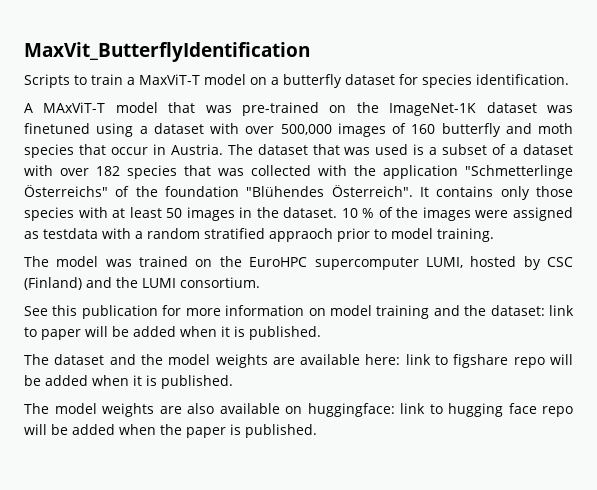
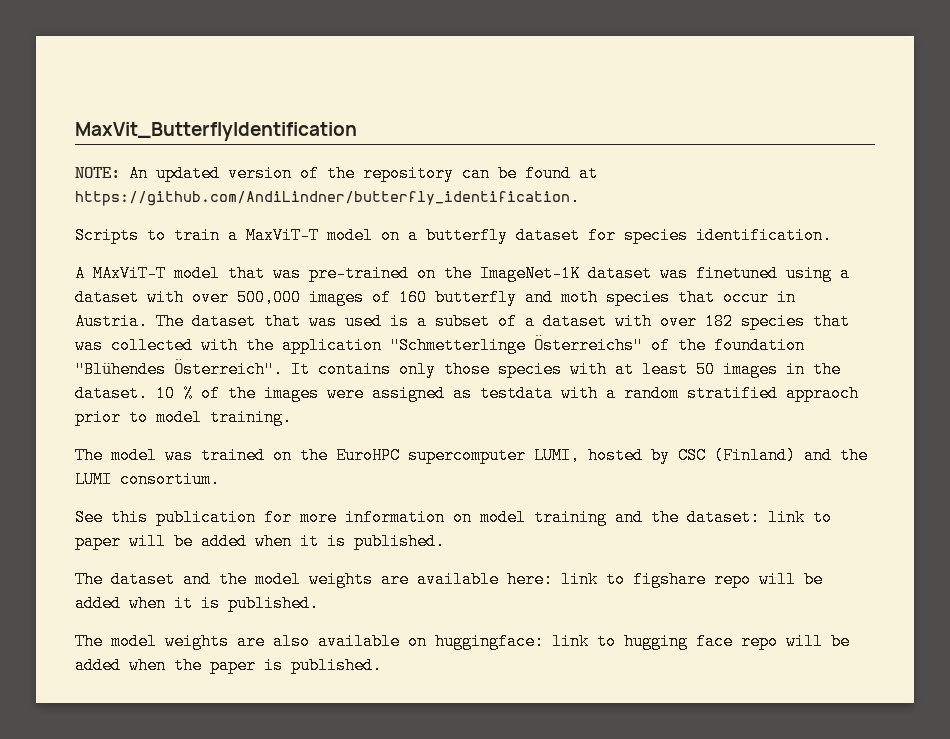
+ NOTE: An updated version of the repository can be found at https://github.com/AndiLindner/butterfly_identification.

